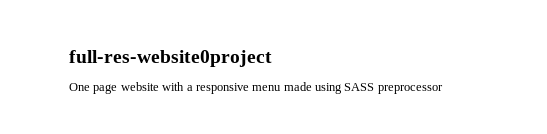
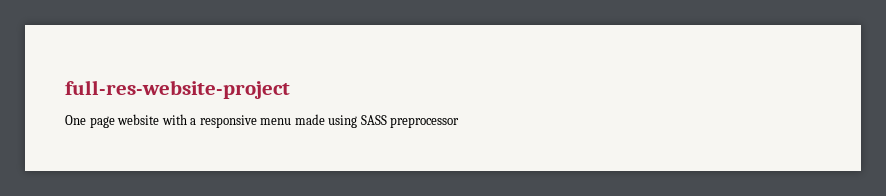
- full-res-website0project
+ full-res-website-project

